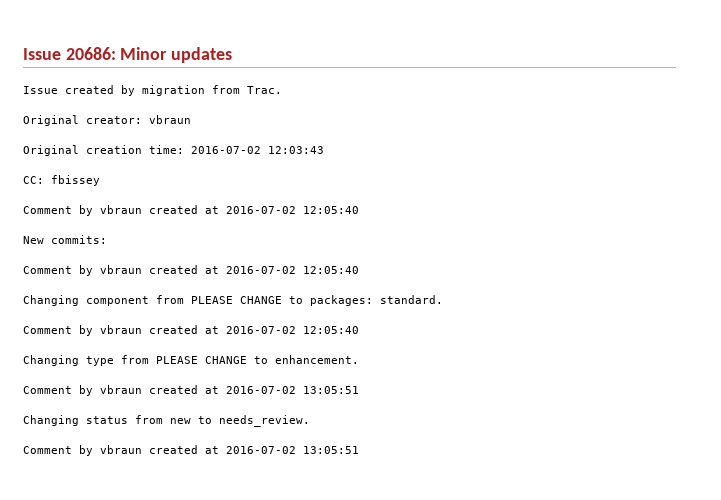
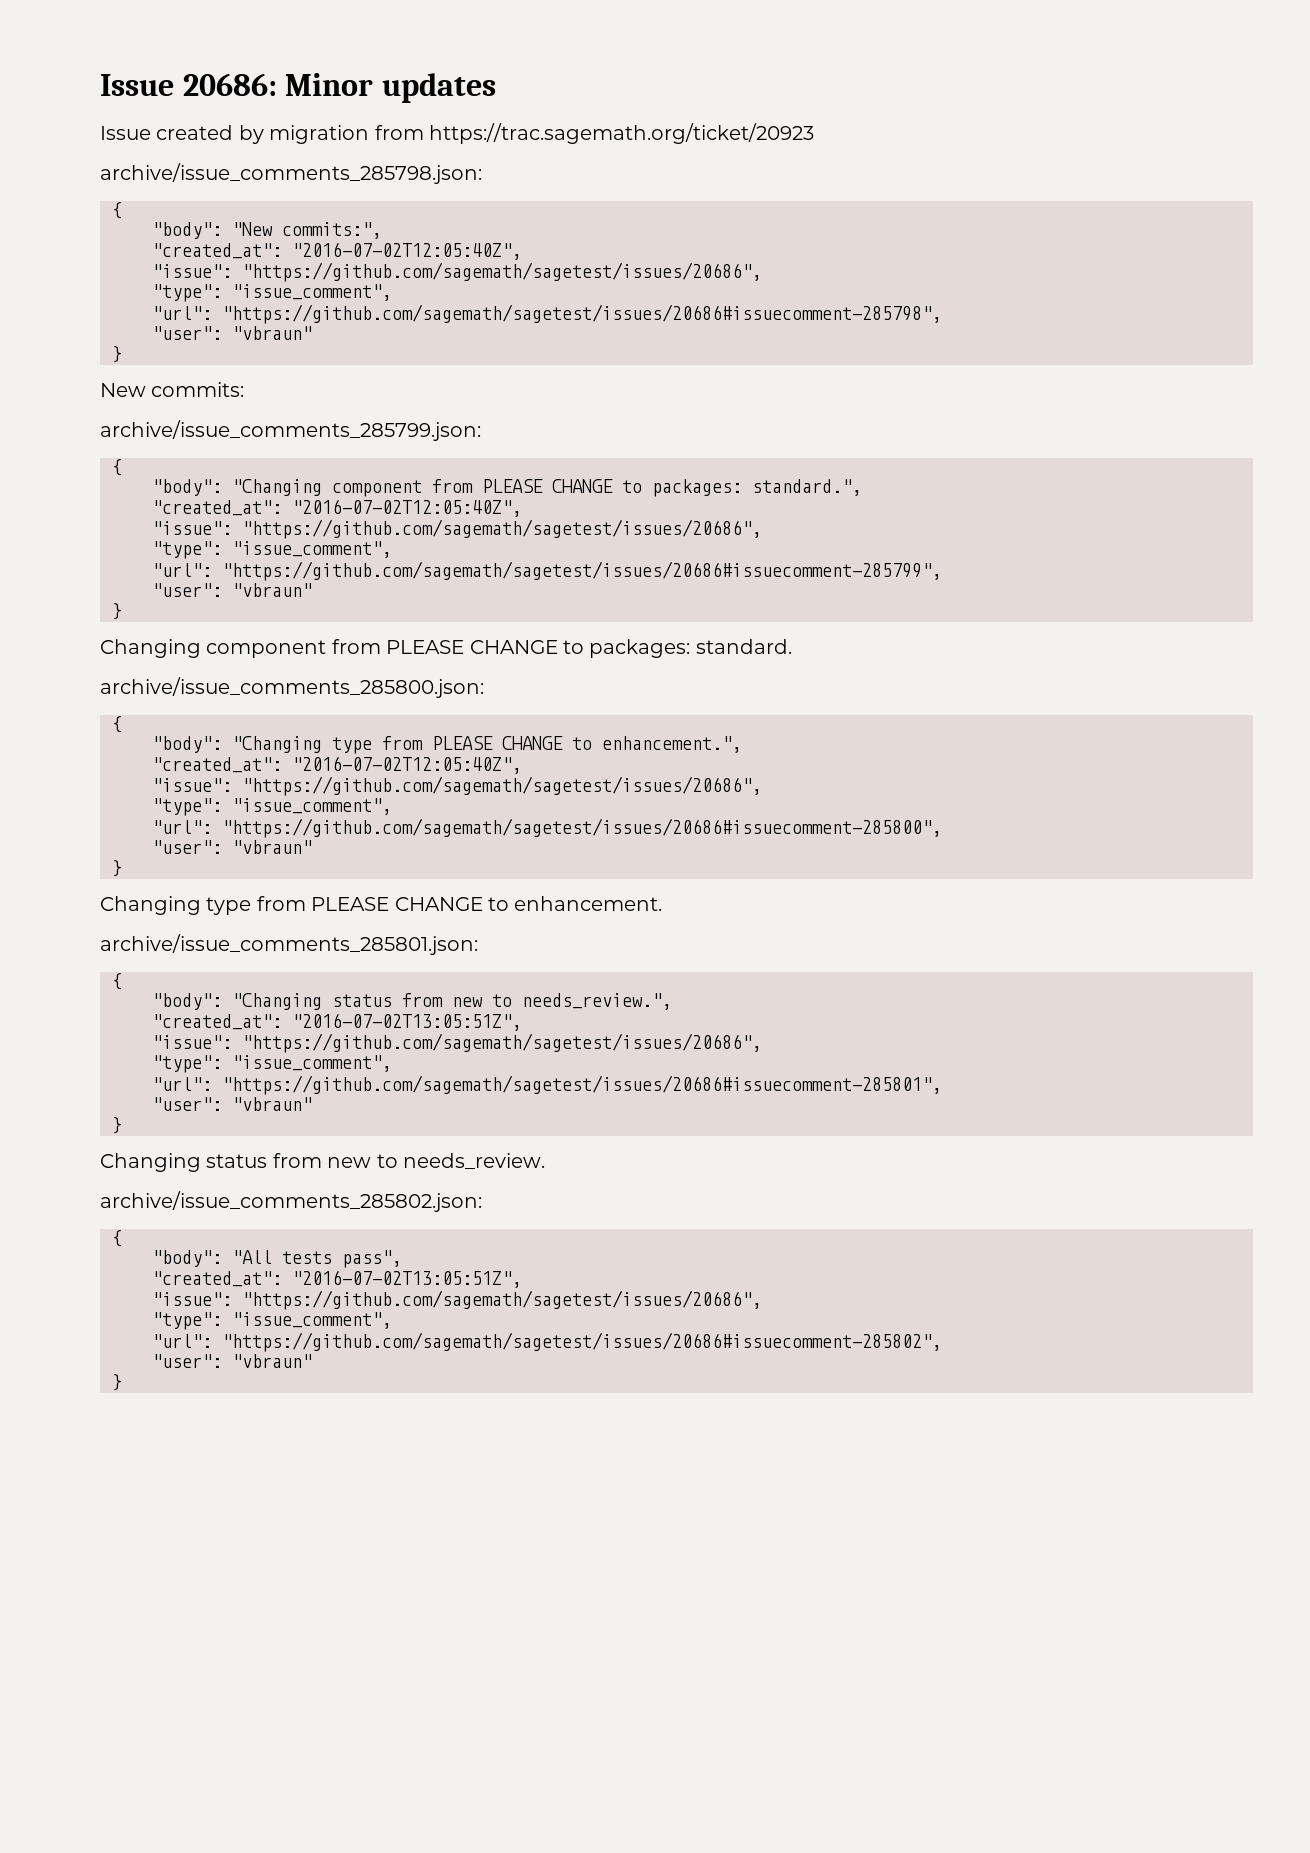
- Issue created by migration from Trac.
- Original creator: vbraun
- Original creation time: 2016-07-02 12:03:43
- CC: fbissey
- Comment by vbraun created at 2016-07-02 12:05:40
+ Issue created by migration from https://trac.sagemath.org/ticket/20923
+ archive/issue_comments_285798.json:
+ {
+ "body": "New commits:",
+ "created_at": "2016-07-02T12:05:40Z",
+ "issue": "https://github.com/sagemath/sagetest/issues/20686",
+ "type": "issue_comment",
+ "url": "https://github.com/sagemath/sagetest/issues/20686#issuecomment-285798",
+ "user": "vbraun"
+ }
  New commits:
- Comment by vbraun created at 2016-07-02 12:05:40
+ archive/issue_comments_285799.json:
+ {
+ "body": "Changing component from PLEASE CHANGE to packages: standard.",
+ "created_at": "2016-07-02T12:05:40Z",
+ "issue": "https://github.com/sagemath/sagetest/issues/20686",
+ "type": "issue_comment",
+ "url": "https://github.com/sagemath/sagetest/issues/20686#issuecomment-285799",
+ "user": "vbraun"
+ }
  Changing component from PLEASE CHANGE to packages: standard.
- Comment by vbraun created at 2016-07-02 12:05:40
+ archive/issue_comments_285800.json:
+ {
+ "body": "Changing type from PLEASE CHANGE to enhancement.",
+ "created_at": "2016-07-02T12:05:40Z",
+ "issue": "https://github.com/sagemath/sagetest/issues/20686",
+ "type": "issue_comment",
+ "url": "https://github.com/sagemath/sagetest/issues/20686#issuecomment-285800",
+ "user": "vbraun"
+ }
  Changing type from PLEASE CHANGE to enhancement.
- Comment by vbraun created at 2016-07-02 13:05:51
+ archive/issue_comments_285801.json:
+ {
+ "body": "Changing status from new to needs_review.",
+ "created_at": "2016-07-02T13:05:51Z",
+ "issue": "https://github.com/sagemath/sagetest/issues/20686",
+ "type": "issue_comment",
+ "url": "https://github.com/sagemath/sagetest/issues/20686#issuecomment-285801",
+ "user": "vbraun"
+ }
  Changing status from new to needs_review.
- Comment by vbraun created at 2016-07-02 13:05:51
+ archive/issue_comments_285802.json:
+ {
+ "body": "All tests pass",
+ "created_at": "2016-07-02T13:05:51Z",
+ "issue": "https://github.com/sagemath/sagetest/issues/20686",
+ "type": "issue_comment",
+ "url": "https://github.com/sagemath/sagetest/issues/20686#issuecomment-285802",
+ "user": "vbraun"
+ }

